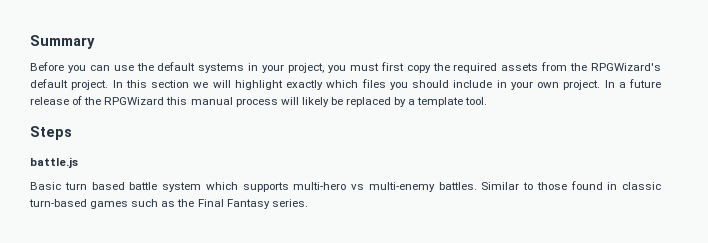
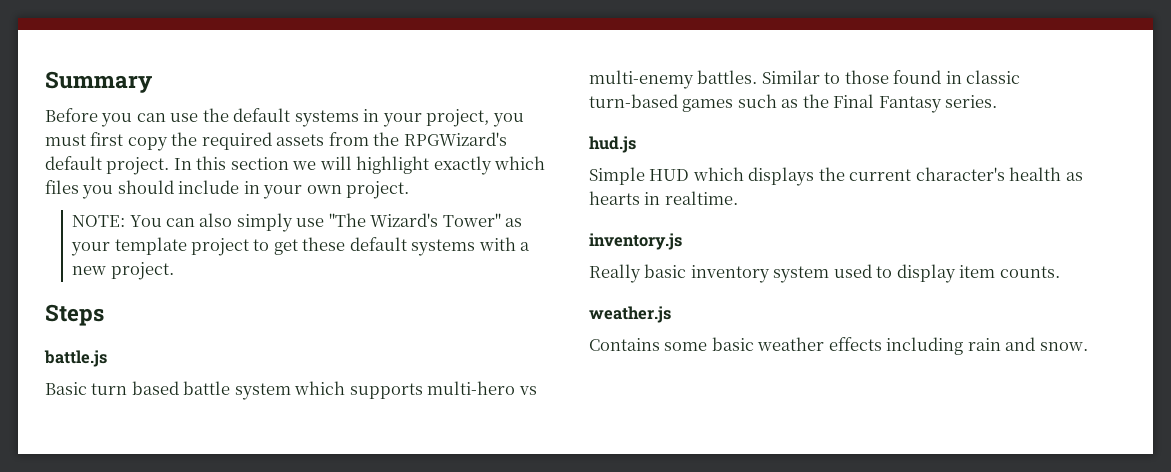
- In this section we will highlight exactly which files you should include in your own project. In a future release of the RPGWizard this manual process will likely be replaced by a template tool.
+ In this section we will highlight exactly which files you should include in your own project.
+ NOTE: You can also simply use "The Wizard's Tower" as your template project to get these default systems with a new project.
+ hud.js
+ Simple HUD which displays the current character's health as hearts in realtime.
+ inventory.js
+ Really basic inventory system used to display item counts.
+ weather.js
+ Contains some basic weather effects including rain and snow.

